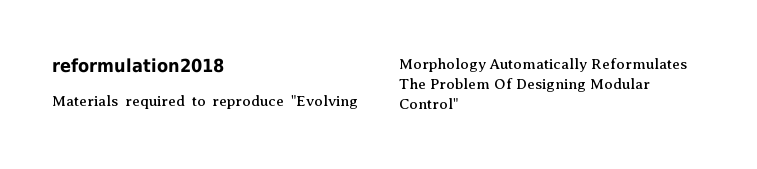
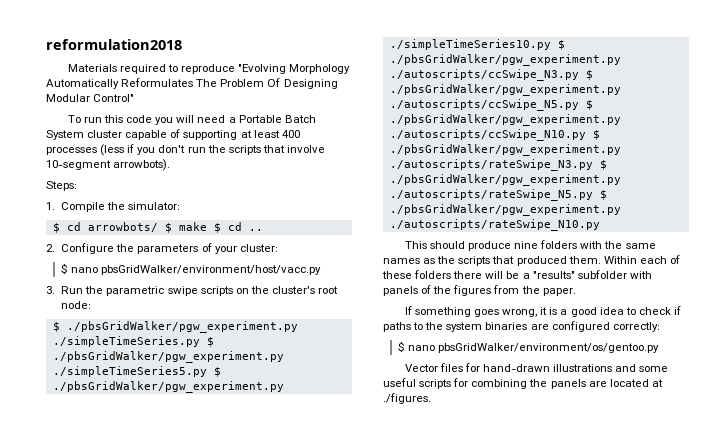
+ To run this code you will need a Portable Batch System cluster capable of supporting at least 400 processes (less if you don't run the scripts that involve 10-segment arrowbots).
+ Steps:
+ 1. Compile the simulator:
+ $ cd arrowbots/ $ make $ cd ..
+ 2. Configure the parameters of your cluster:
+ $ nano pbsGridWalker/environment/host/vacc.py
+ 3. Run the parametric swipe scripts on the cluster's root node:
+ $ ./pbsGridWalker/pgw_experiment.py ./simpleTimeSeries.py $ ./pbsGridWalker/pgw_experiment.py ./simpleTimeSeries5.py $ ./pbsGridWalker/pgw_experiment.py ./simpleTimeSeries10.py $ ./pbsGridWalker/pgw_experiment.py ./autoscripts/ccSwipe_N3.py $ ./pbsGridWalker/pgw_experiment.py ./autoscripts/ccSwipe_N5.py $ ./pbsGridWalker/pgw_experiment.py ./autoscripts/ccSwipe_N10.py $ ./pbsGridWalker/pgw_experiment.py ./autoscripts/rateSwipe_N3.py $ ./pbsGridWalker/pgw_experiment.py ./autoscripts/rateSwipe_N5.py $ ./pbsGridWalker/pgw_experiment.py ./autoscripts/rateSwipe_N10.py
+ This should produce nine folders with the same names as the scripts that produced them. Within each of these folders there will be a "results" subfolder with panels of the figures from the paper.
+ If something goes wrong, it is a good idea to check if paths to the system binaries are configured correctly:
+ $ nano pbsGridWalker/environment/os/gentoo.py
+ Vector files for hand-drawn illustrations and some useful scripts for combining the panels are located at ./figures.

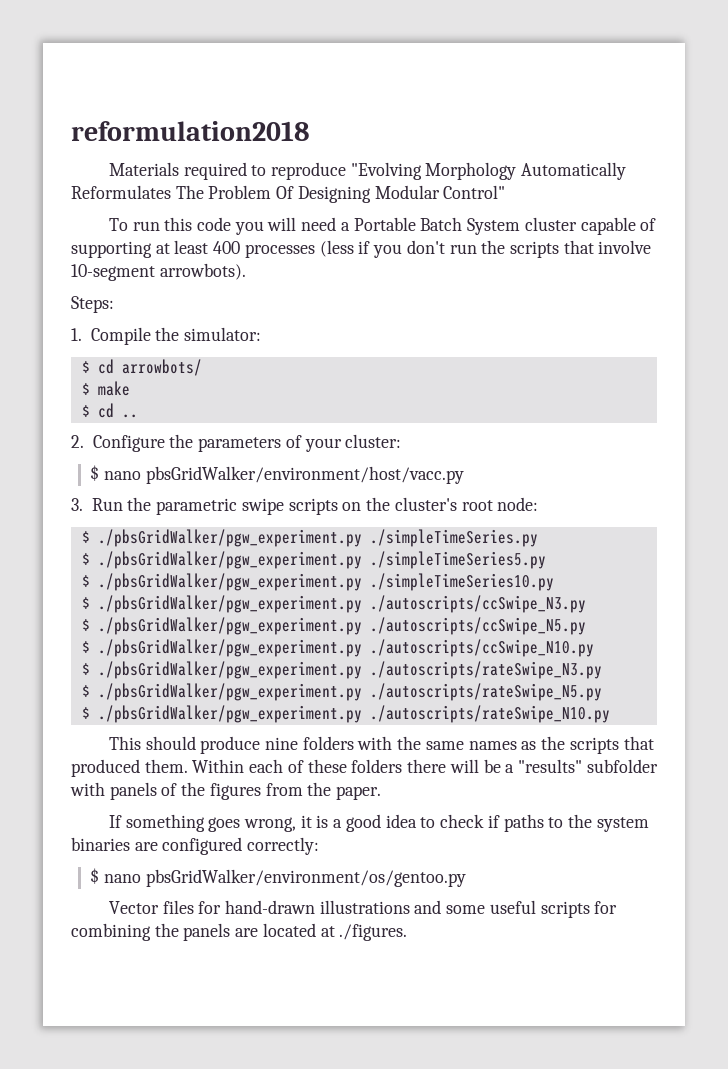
- $ cd arrowbots/ $ make $ cd ..
+ $ cd arrowbots/
+ $ make
+ $ cd ..
- $ ./pbsGridWalker/pgw_experiment.py ./simpleTimeSeries.py $ ./pbsGridWalker/pgw_experiment.py ./simpleTimeSeries5.py $ ./pbsGridWalker/pgw_experiment.py ./simpleTimeSeries10.py $ ./pbsGridWalker/pgw_experiment.py ./autoscripts/ccSwipe_N3.py $ ./pbsGridWalker/pgw_experiment.py ./autoscripts/ccSwipe_N5.py $ ./pbsGridWalker/pgw_experiment.py ./autoscripts/ccSwipe_N10.py $ ./pbsGridWalker/pgw_experiment.py ./autoscripts/rateSwipe_N3.py $ ./pbsGridWalker/pgw_experiment.py ./autoscripts/rateSwipe_N5.py $ ./pbsGridWalker/pgw_experiment.py ./autoscripts/rateSwipe_N10.py
+ $ ./pbsGridWalker/pgw_experiment.py ./simpleTimeSeries.py
+ $ ./pbsGridWalker/pgw_experiment.py ./simpleTimeSeries5.py
+ $ ./pbsGridWalker/pgw_experiment.py ./simpleTimeSeries10.py
+ $ ./pbsGridWalker/pgw_experiment.py ./autoscripts/ccSwipe_N3.py
+ $ ./pbsGridWalker/pgw_experiment.py ./autoscripts/ccSwipe_N5.py
+ $ ./pbsGridWalker/pgw_experiment.py ./autoscripts/ccSwipe_N10.py
+ $ ./pbsGridWalker/pgw_experiment.py ./autoscripts/rateSwipe_N3.py
+ $ ./pbsGridWalker/pgw_experiment.py ./autoscripts/rateSwipe_N5.py
+ $ ./pbsGridWalker/pgw_experiment.py ./autoscripts/rateSwipe_N10.py

